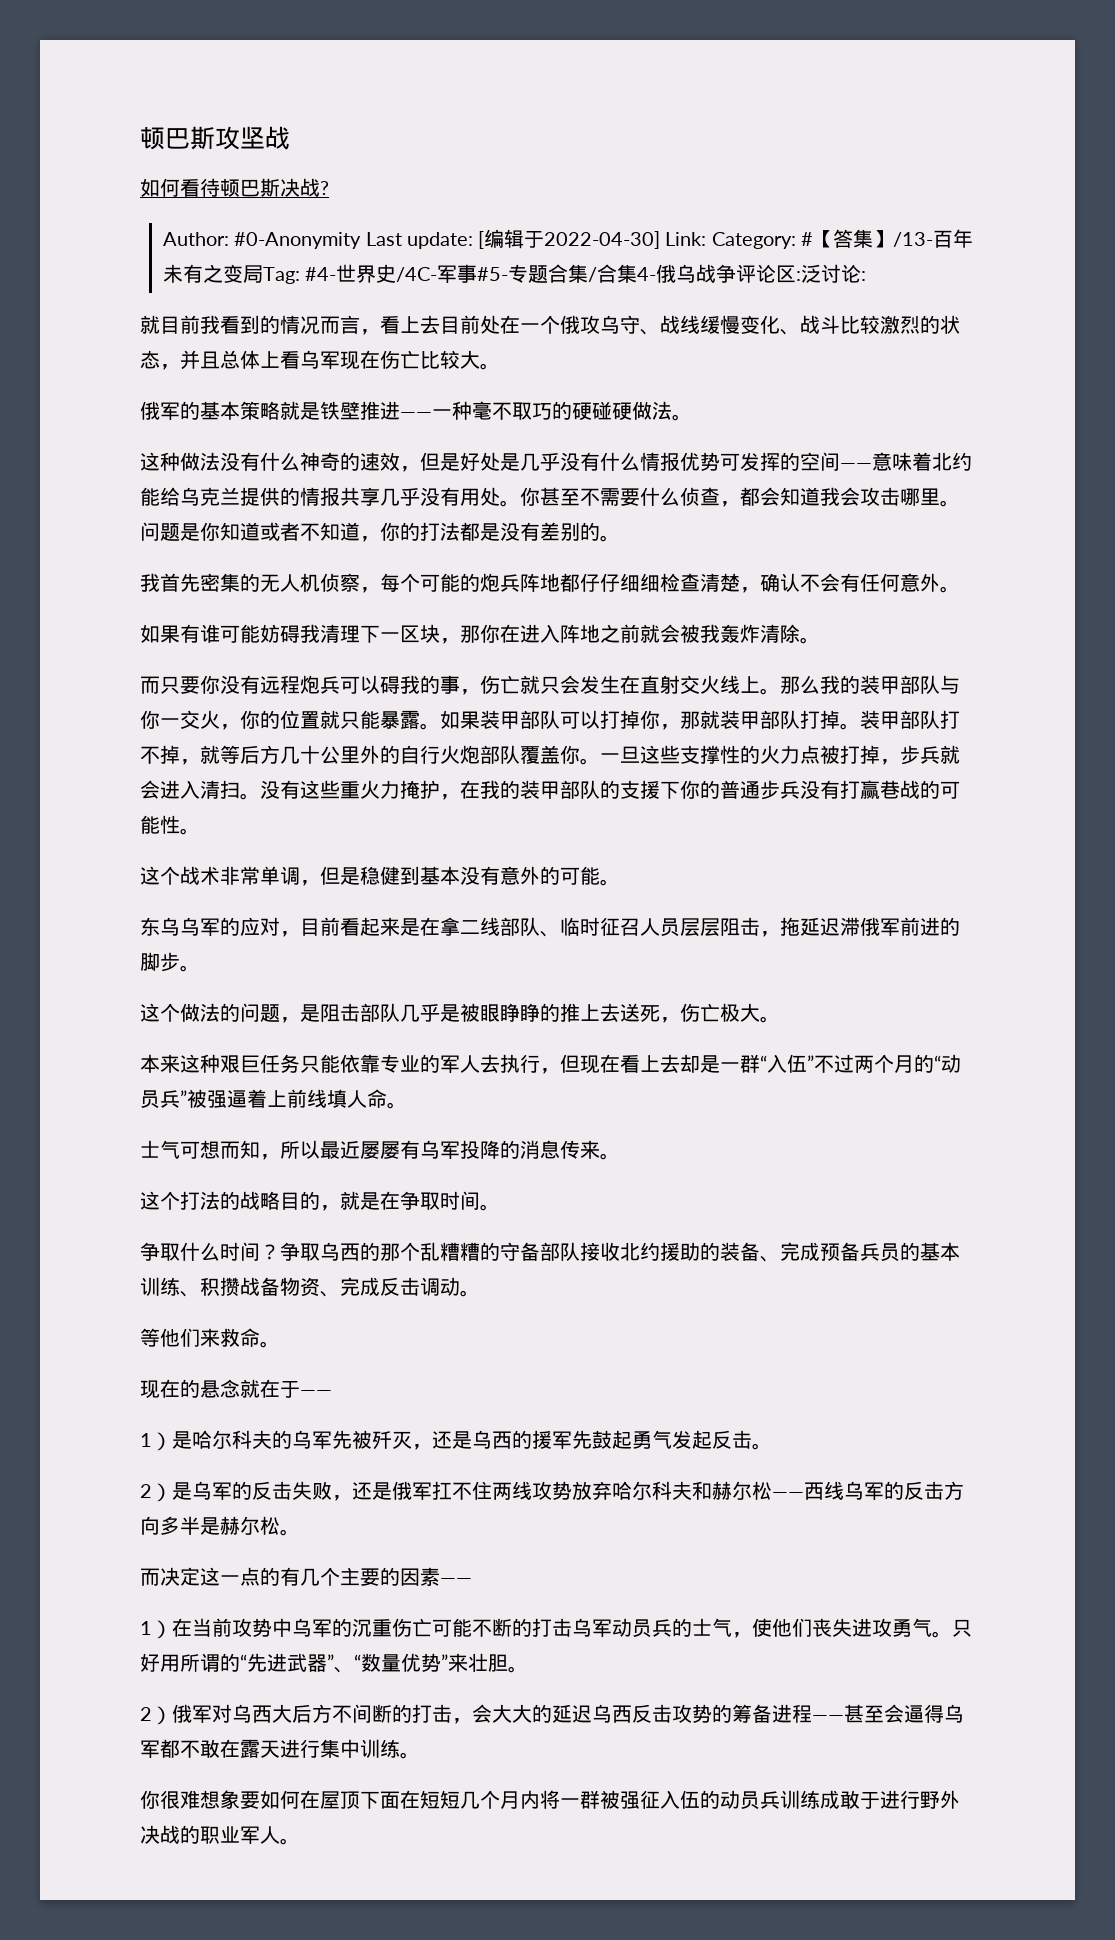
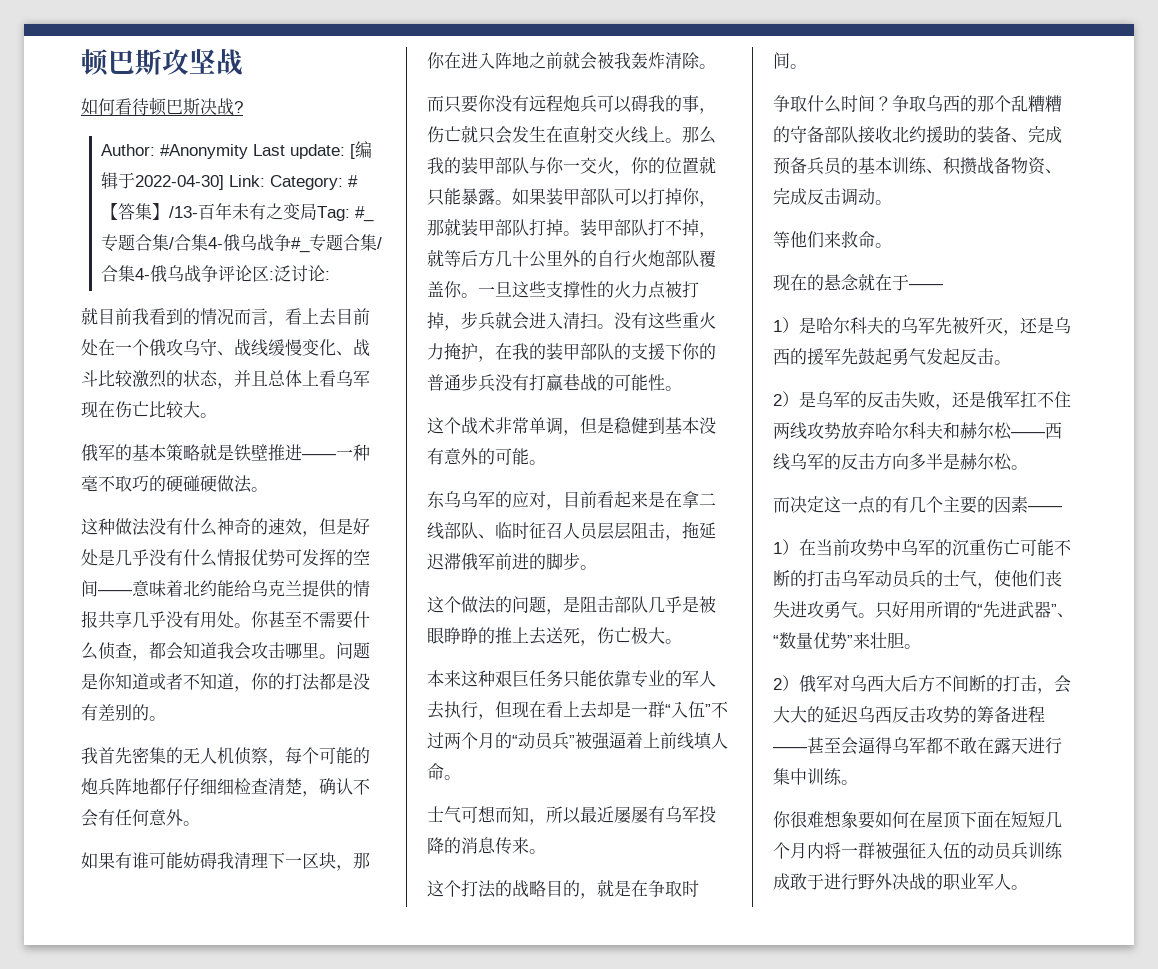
- Author: #0-Anonymity Last update: [编辑于2022-04-30] Link: Category: #【答集】/13-百年未有之变局Tag: #4-世界史/4C-军事#5-专题合集/合集4-俄乌战争评论区:泛讨论:
+ Author: #Anonymity Last update: [编辑于2022-04-30] Link: Category: #【答集】/13-百年未有之变局Tag: #_专题合集/合集4-俄乌战争#_专题合集/合集4-俄乌战争评论区:泛讨论:

